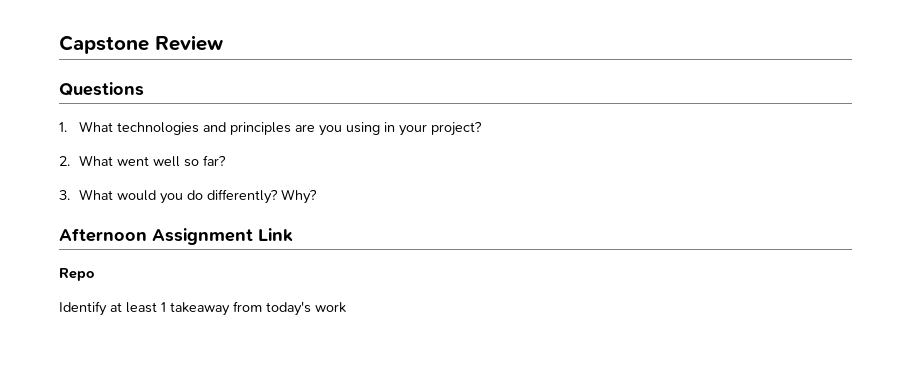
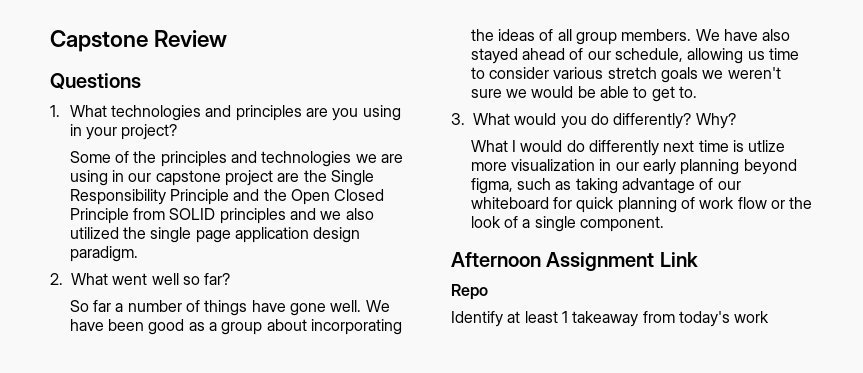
+ Some of the principles and technologies we are using in our capstone project are the Single Responsibility Principle and the Open Closed Principle from SOLID principles and we also utilized the single page application design paradigm.
+ So far a number of things have gone well. We have been good as a group about incorporating the ideas of all group members. We have also stayed ahead of our schedule, allowing us time to consider various stretch goals we weren't sure we would be able to get to.
+ What I would do differently next time is utlize more visualization in our early planning beyond figma, such as taking advantage of our whiteboard for quick planning of work flow or the look of a single component.

